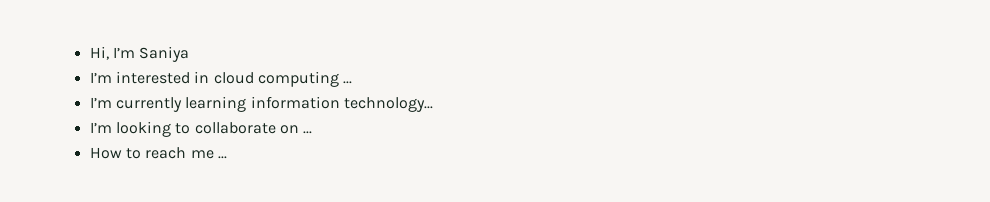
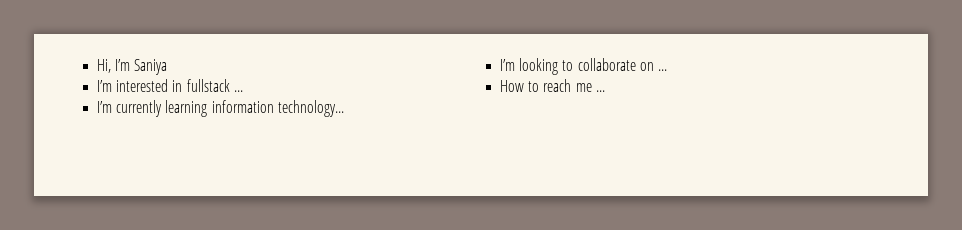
- I’m interested in cloud computing ...
+ I’m interested in fullstack ...

